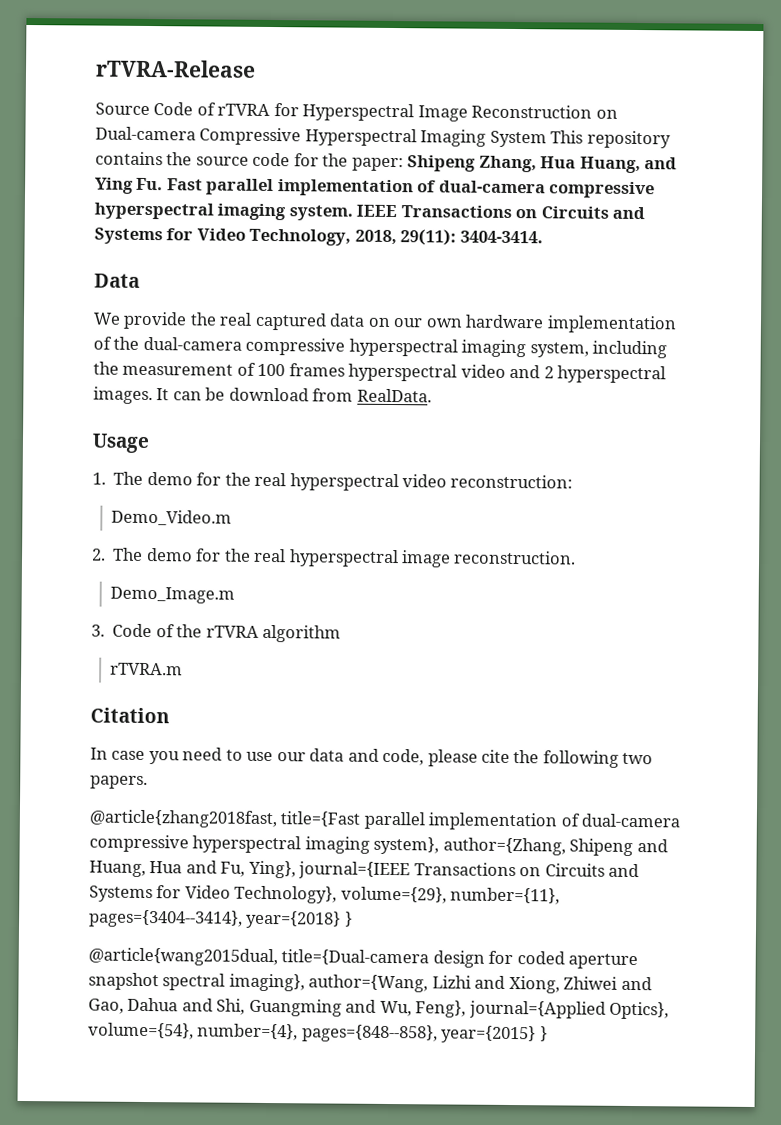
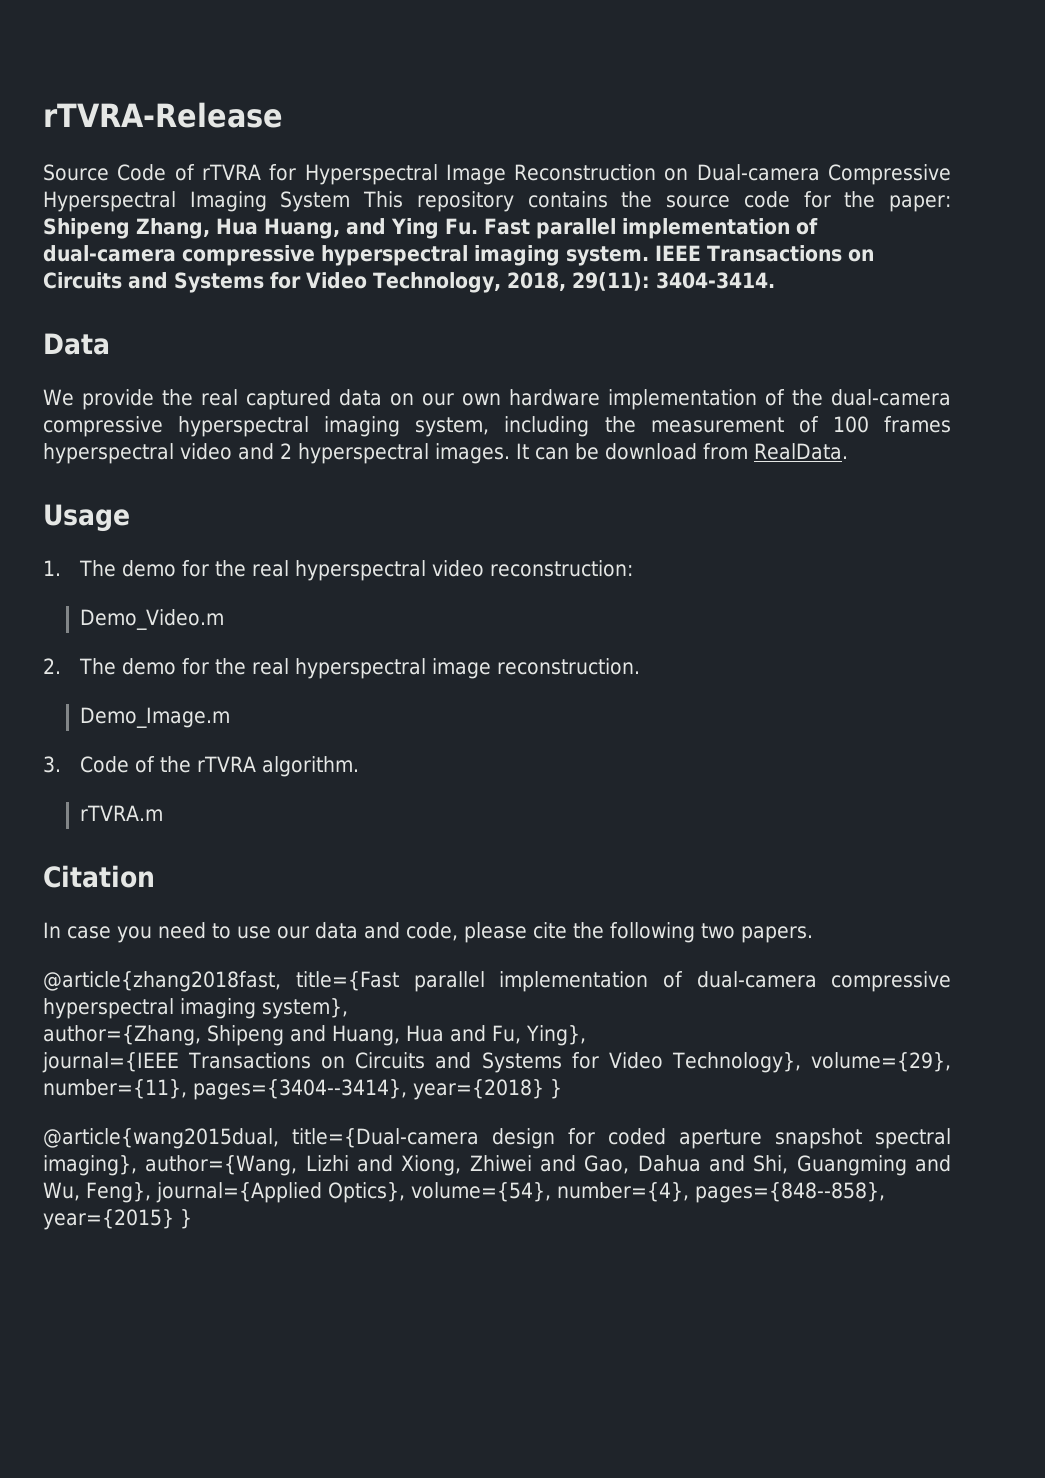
- 3. Code of the rTVRA algorithm
+ 3. Code of the rTVRA algorithm.
- @article{zhang2018fast, title={Fast parallel implementation of dual-camera compressive hyperspectral imaging system}, author={Zhang, Shipeng and Huang, Hua and Fu, Ying}, journal={IEEE Transactions on Circuits and Systems for Video Technology}, volume={29}, number={11}, pages={3404--3414}, year={2018} }
+ @article{zhang2018fast, title={Fast parallel implementation of dual-camera compressive hyperspectral imaging system},
+ author={Zhang, Shipeng and Huang, Hua and Fu, Ying},
+ journal={IEEE Transactions on Circuits and Systems for Video Technology}, volume={29}, number={11}, pages={3404--3414}, year={2018} }

